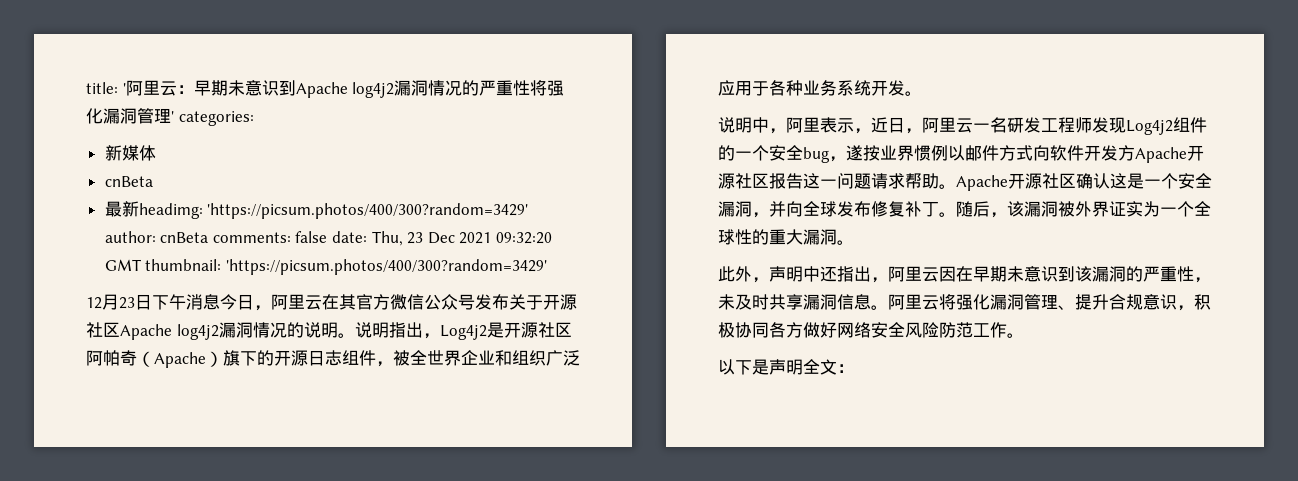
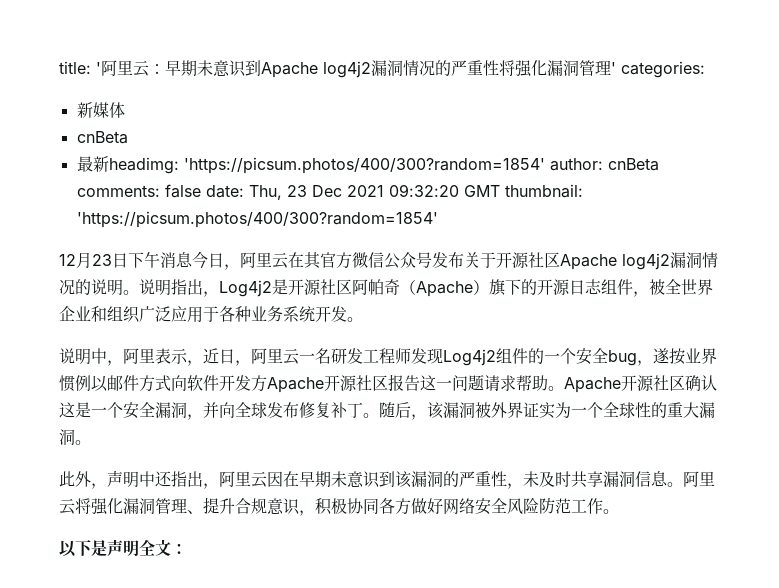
- 最新headimg: 'https://picsum.photos/400/300?random=3429' author: cnBeta comments: false date: Thu, 23 Dec 2021 09:32:20 GMT thumbnail: 'https://picsum.photos/400/300?random=3429'
+ 最新headimg: 'https://picsum.photos/400/300?random=1854' author: cnBeta comments: false date: Thu, 23 Dec 2021 09:32:20 GMT thumbnail: 'https://picsum.photos/400/300?random=1854'

